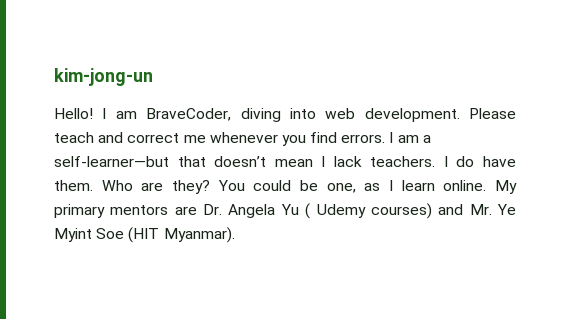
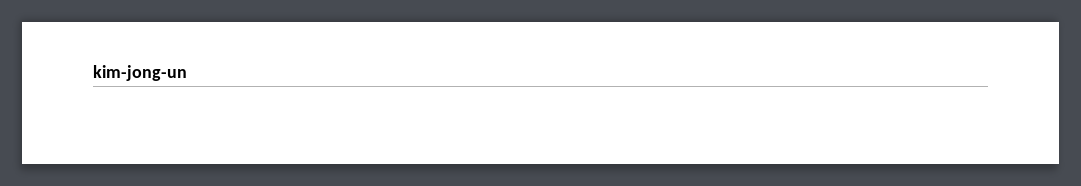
- Hello! I am BraveCoder, diving into web development. Please teach and correct me whenever you find errors. I am a self-learner—but that doesn’t mean I lack teachers. I do have them. Who are they? You could be one, as I learn online. My primary mentors are Dr. Angela Yu ( Udemy courses) and Mr. Ye Myint Soe (HIT Myanmar).

